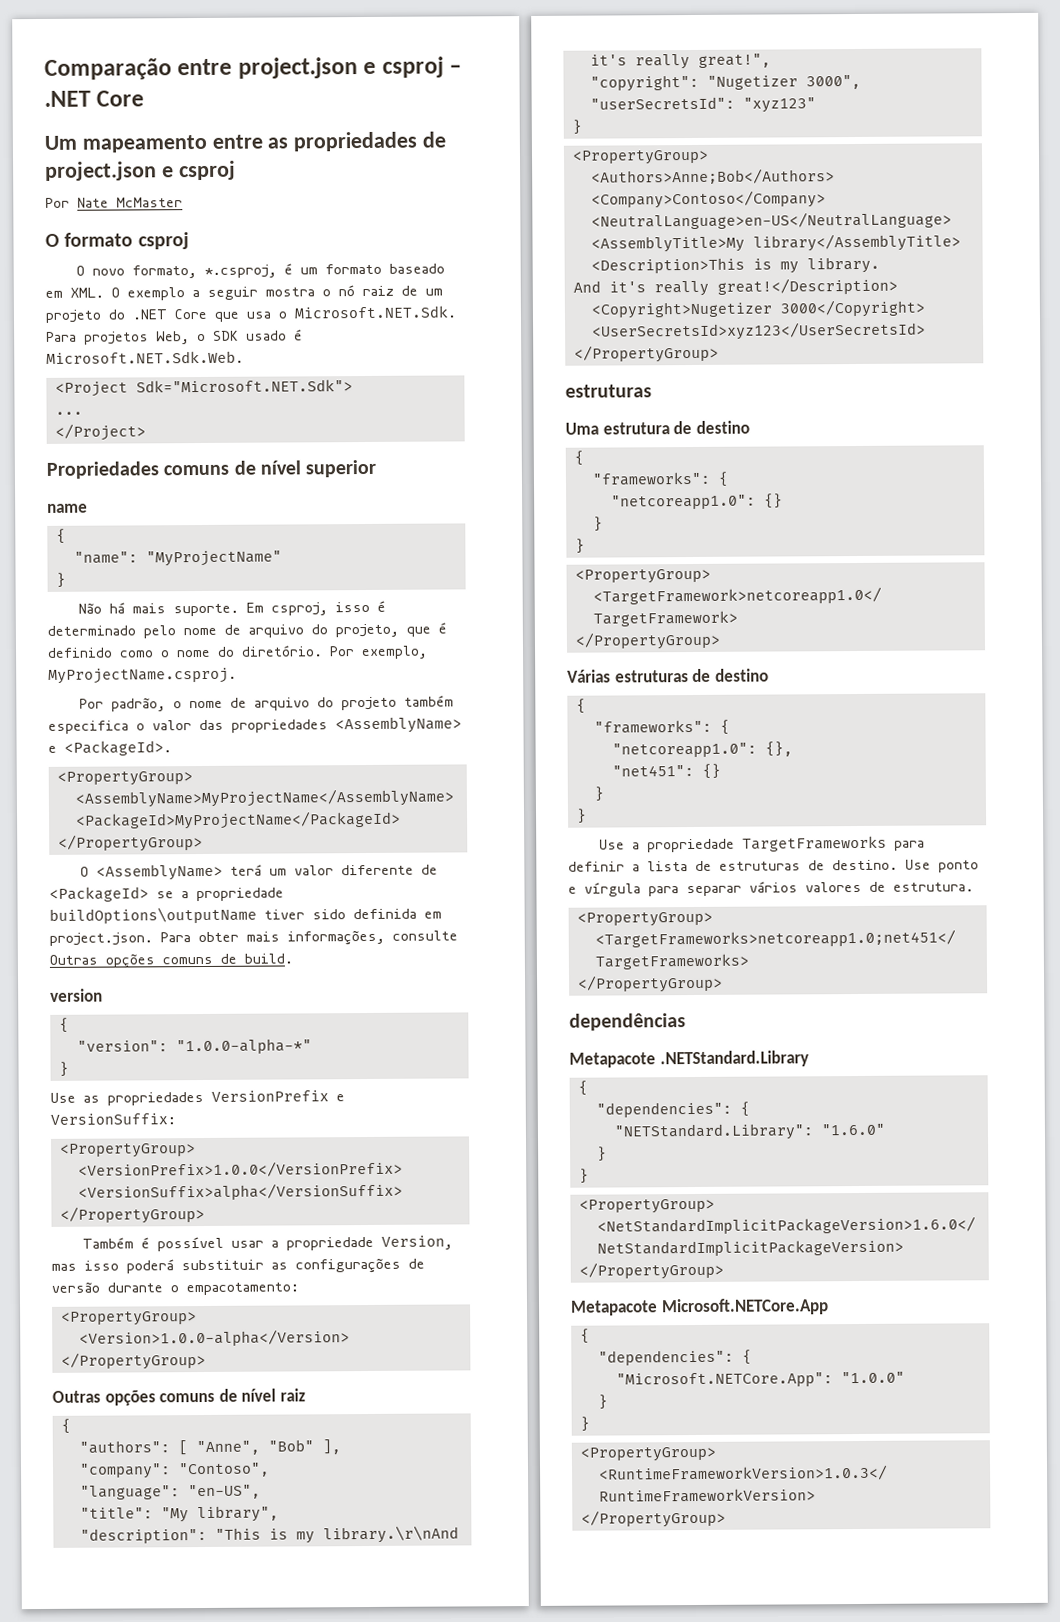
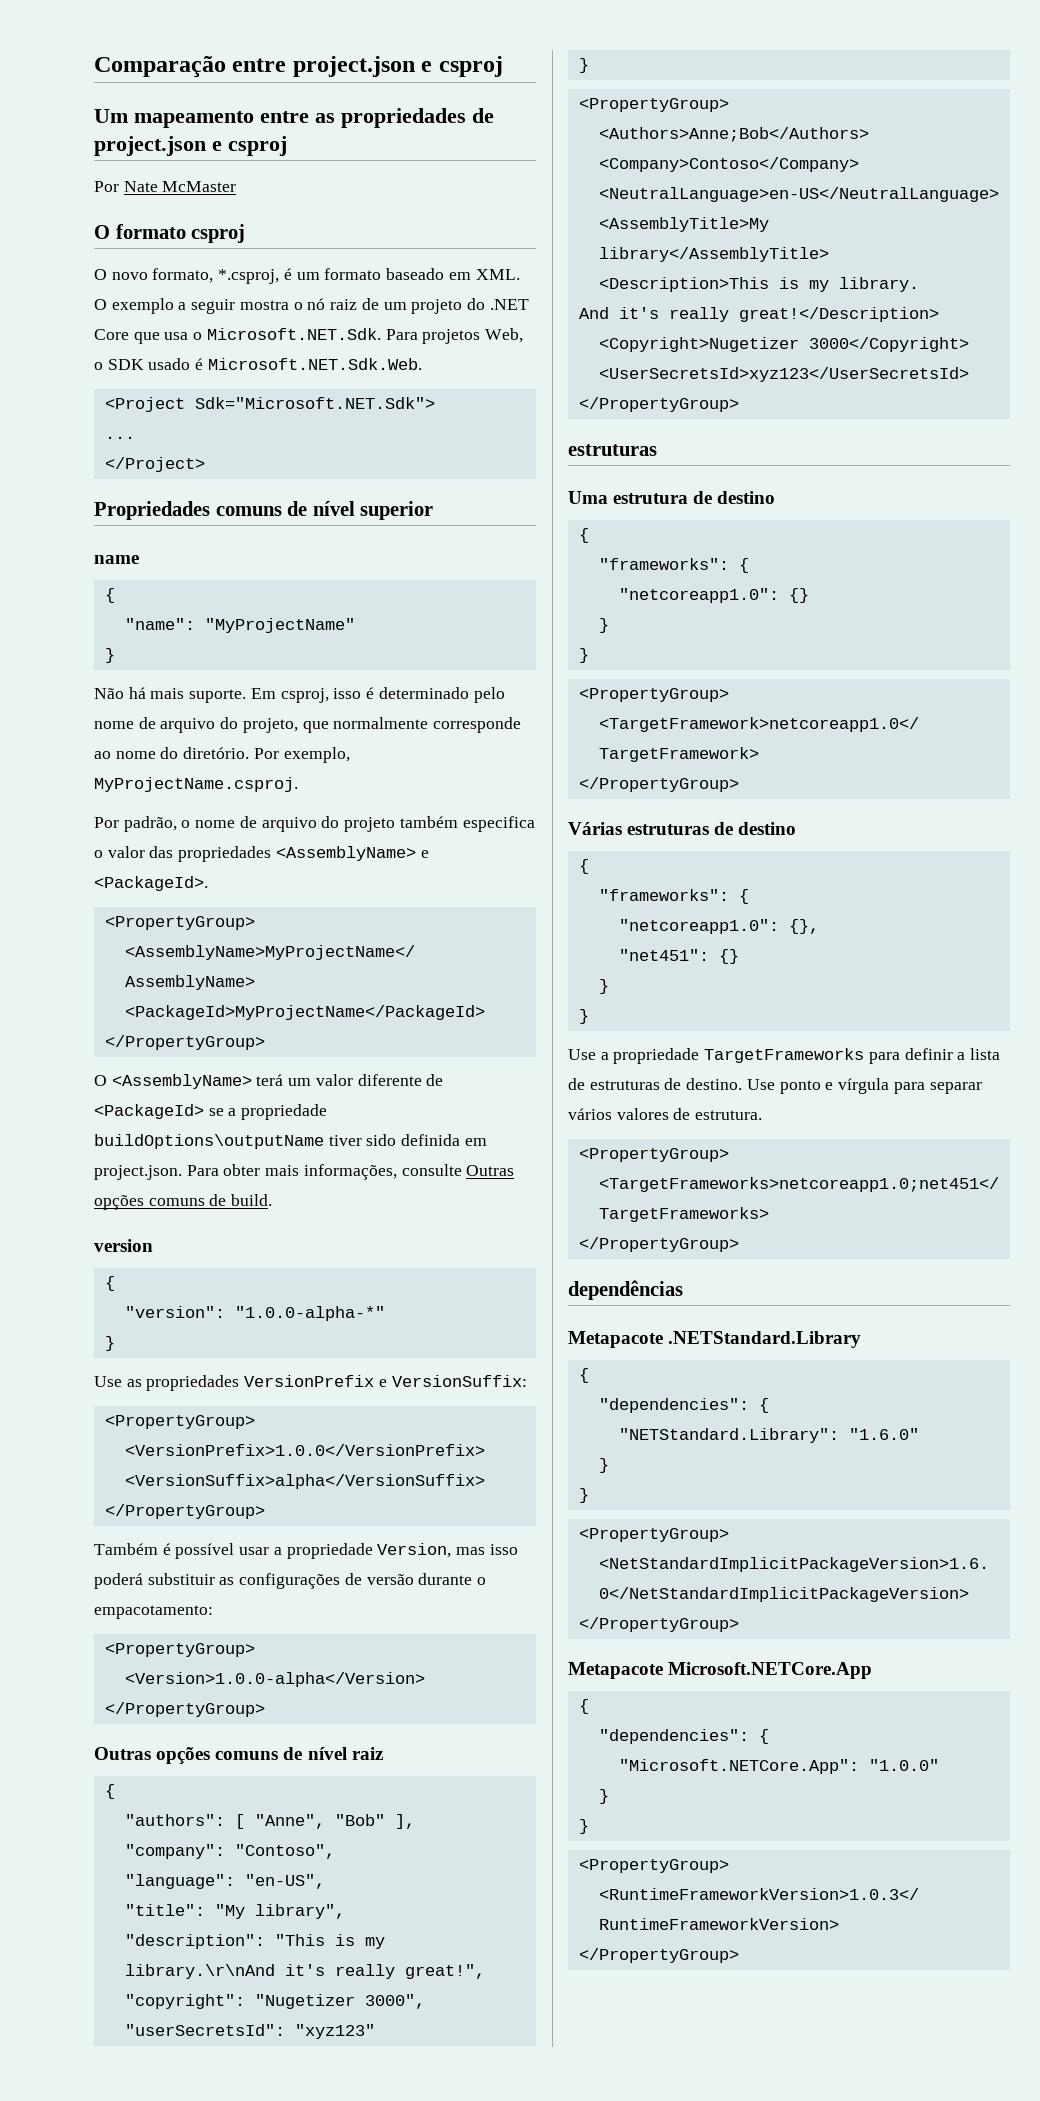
- Comparação entre project.json e csproj – .NET Core
+ Comparação entre project.json e csproj
- Em csproj, isso é determinado pelo nome de arquivo do projeto, que é definido como o nome do diretório.
+ Em csproj, isso é determinado pelo nome de arquivo do projeto, que normalmente corresponde ao nome do diretório.

